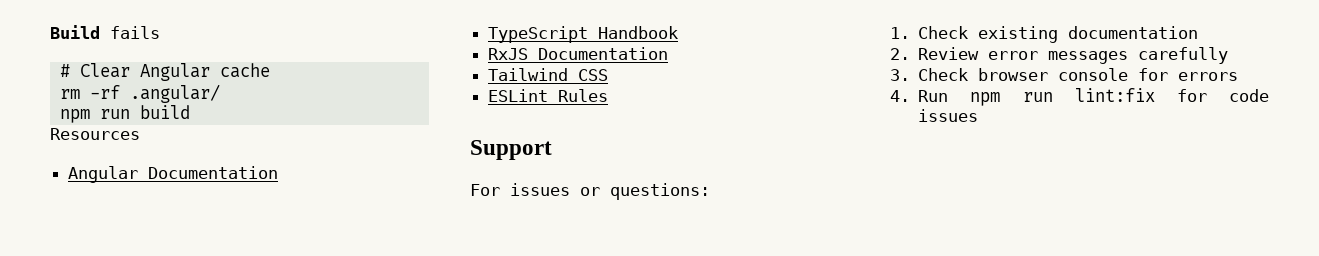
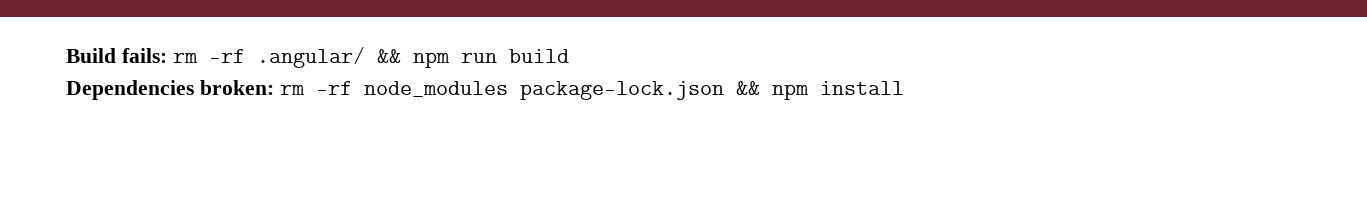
- Build fails
- # Clear Angular cache
- rm -rf .angular/
- npm run build
+ Build fails: rm -rf .angular/ && npm run build
- Resources
- Angular Documentation
- TypeScript Handbook
- RxJS Documentation
- Tailwind CSS
- ESLint Rules
- Support
- For issues or questions:
- 1. Check existing documentation
- 2. Review error messages carefully
- 3. Check browser console for errors
- 4. Run npm run lint:fix for code issues
+ Dependencies broken: rm -rf node_modules package-lock.json && npm install

